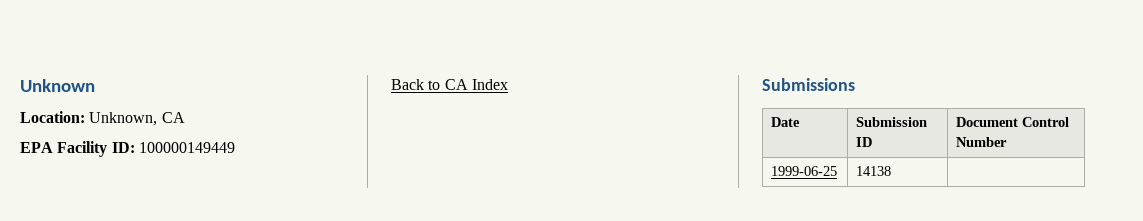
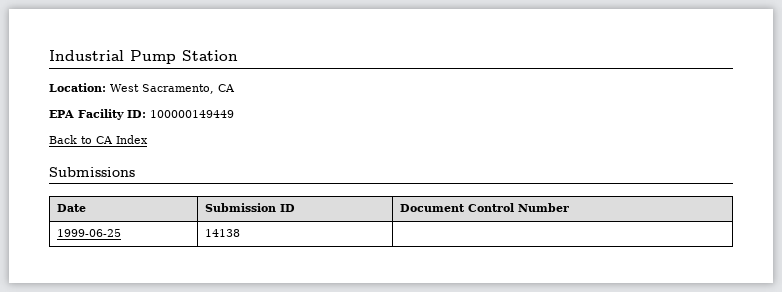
- Unknown
+ Industrial Pump Station
- Location: Unknown, CA
+ Location: West Sacramento, CA

